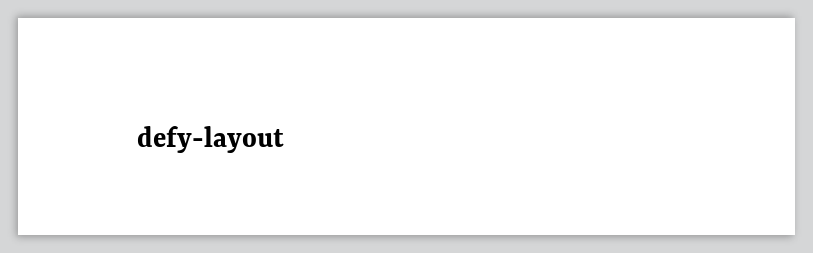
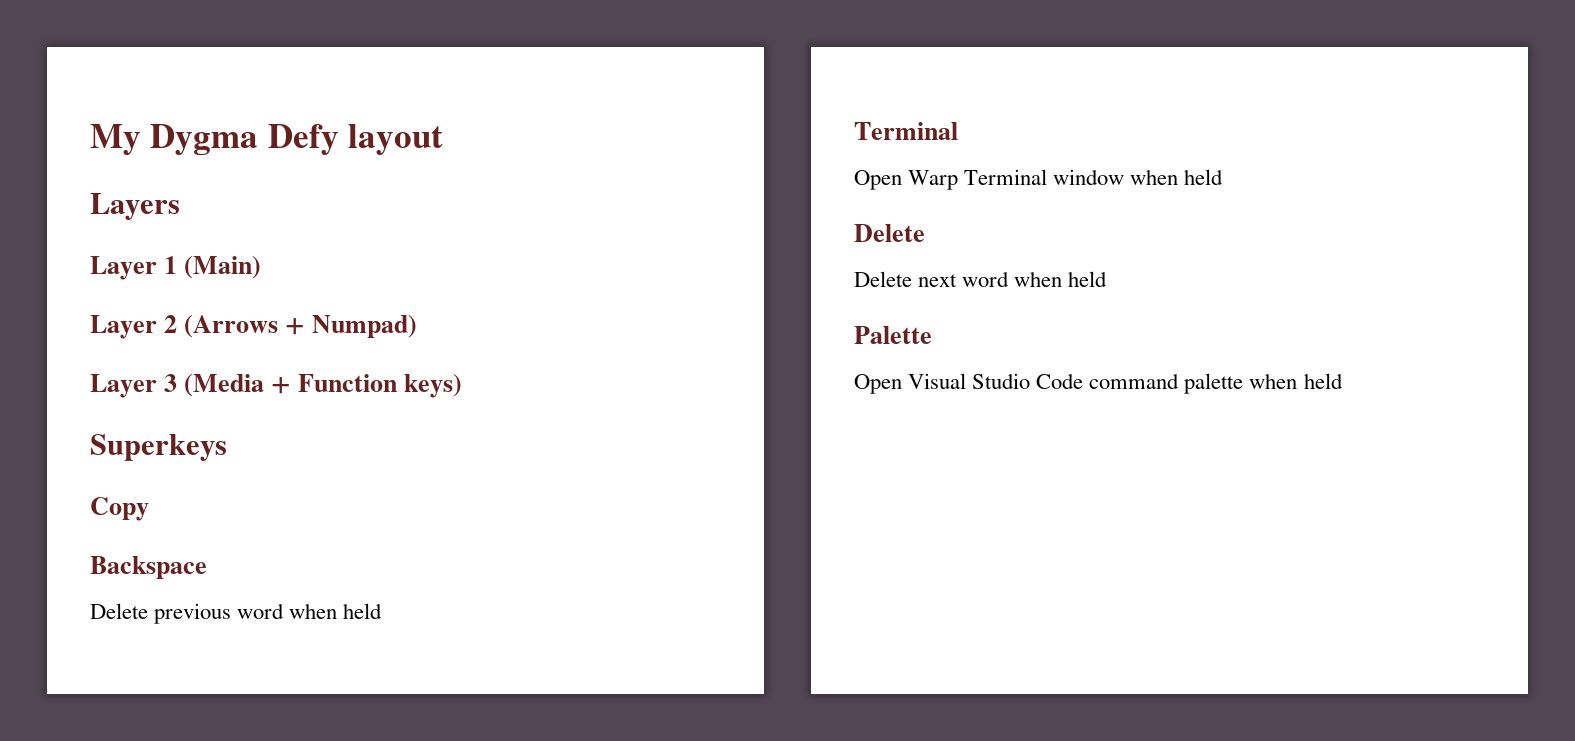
- defy-layout
+ My Dygma Defy layout
+ Layers
+ Layer 1 (Main)
+ Layer 2 (Arrows + Numpad)
+ Layer 3 (Media + Function keys)
+ Superkeys
+ Copy
+ Backspace
+ Delete previous word when held
+ Terminal
+ Open Warp Terminal window when held
+ Delete
+ Delete next word when held
+ Palette
+ Open Visual Studio Code command palette when held

